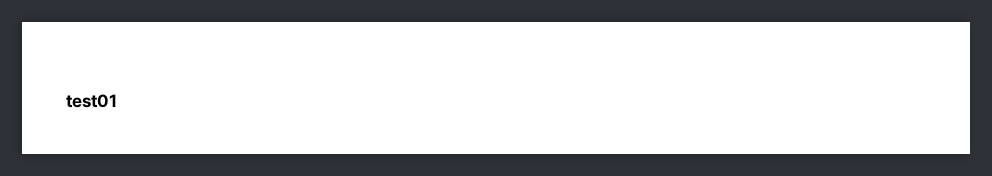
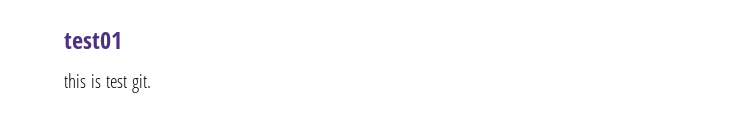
+ this is test git.

